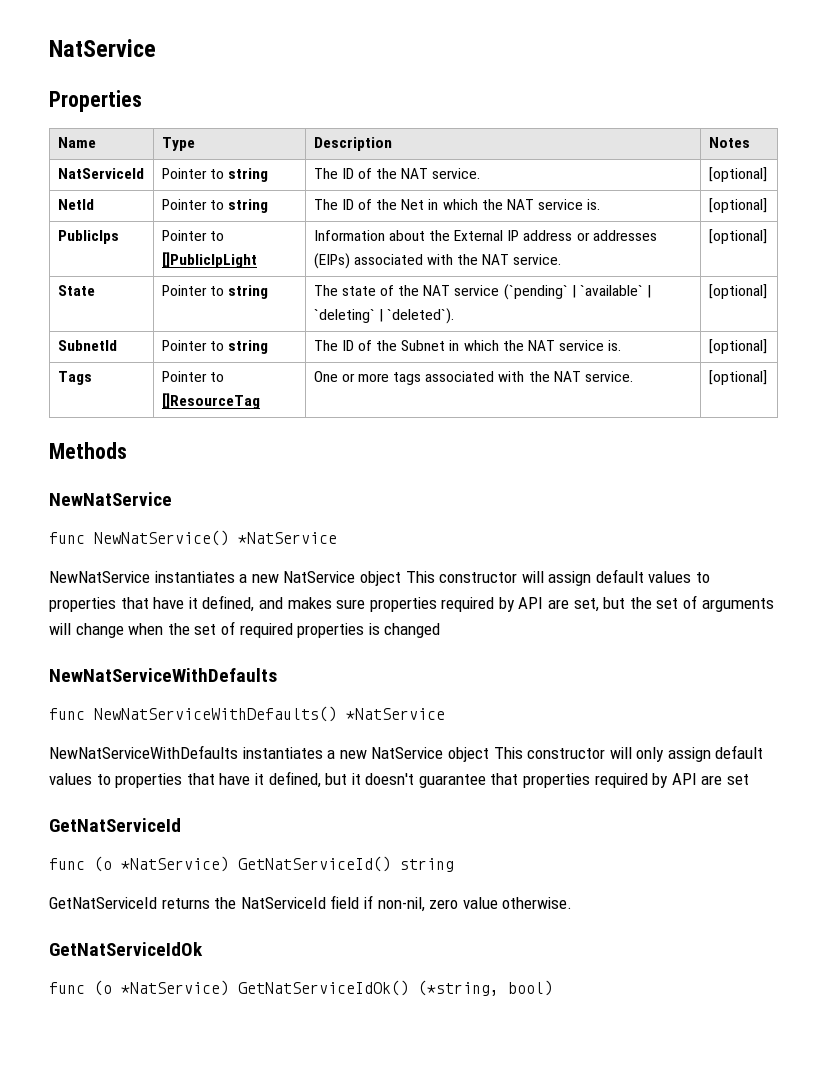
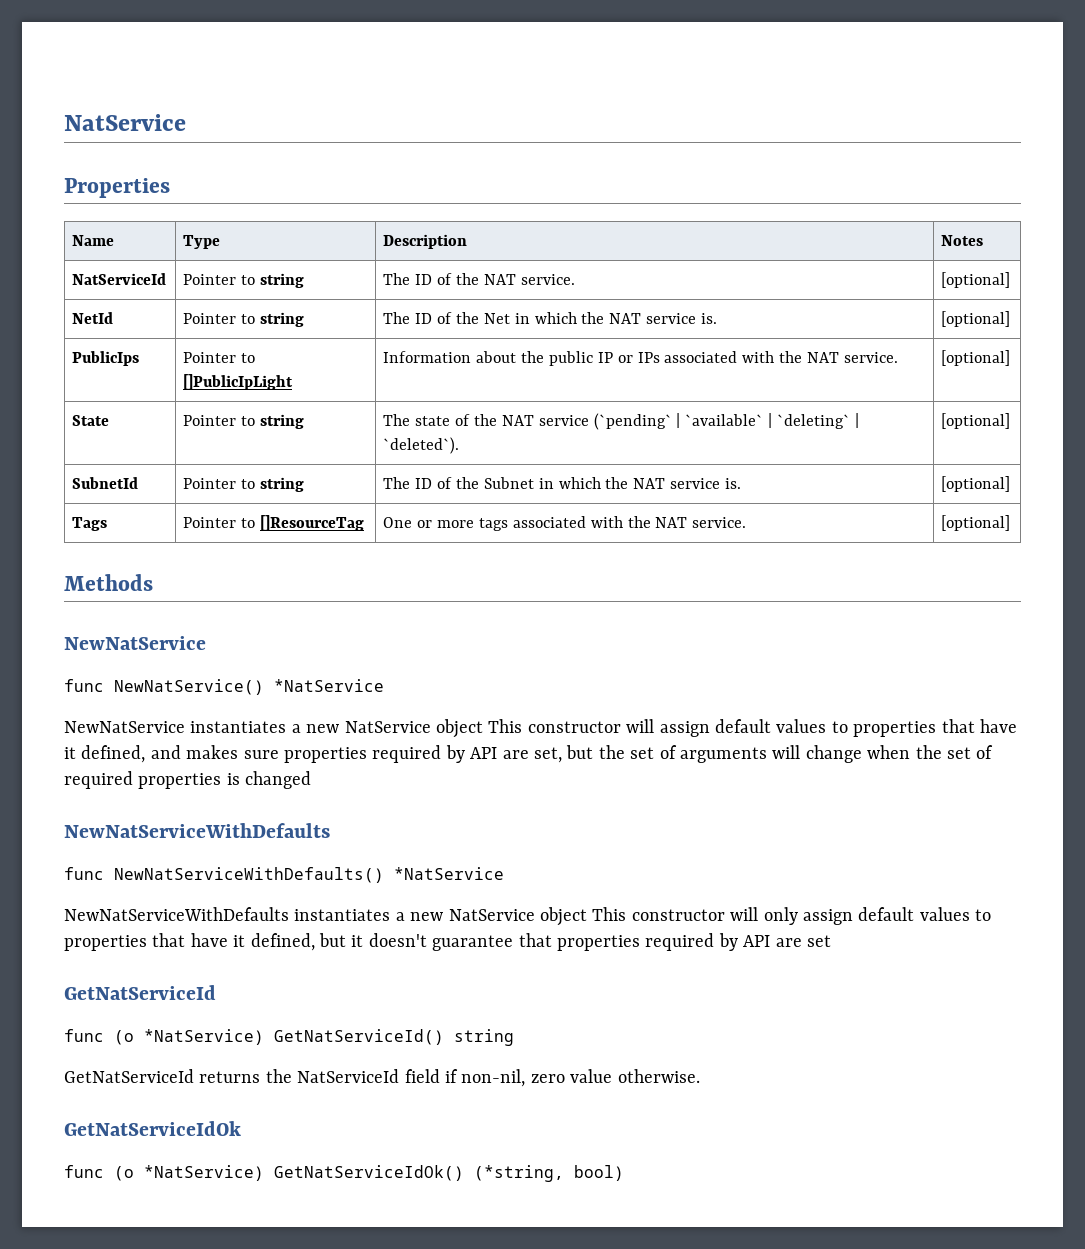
- PublicIps | Pointer to []PublicIpLight | Information about the External IP address or addresses (EIPs) associated with the NAT service. | [optional]
+ PublicIps | Pointer to []PublicIpLight | Information about the public IP or IPs associated with the NAT service. | [optional]

